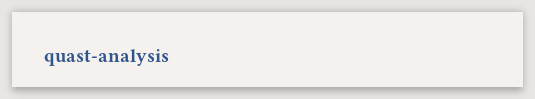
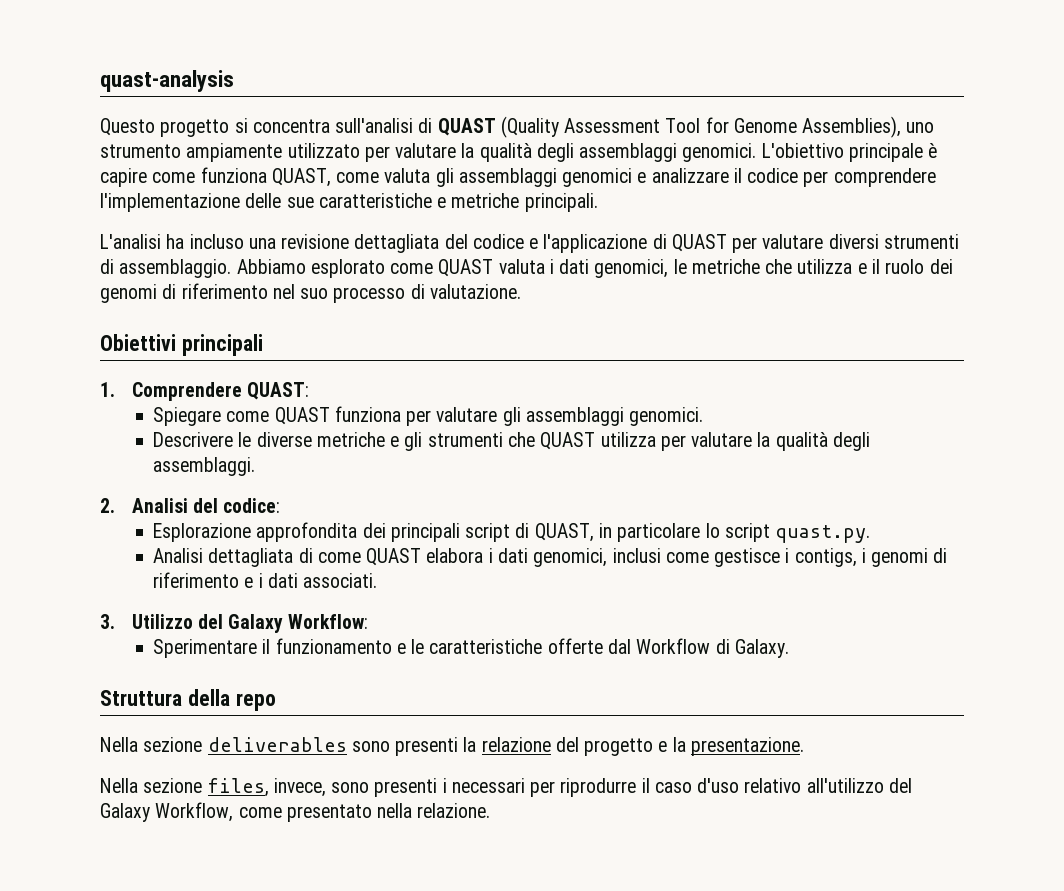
+ Questo progetto si concentra sull'analisi di QUAST (Quality Assessment Tool for Genome Assemblies), uno strumento ampiamente utilizzato per valutare la qualità degli assemblaggi genomici. L'obiettivo principale è capire come funziona QUAST, come valuta gli assemblaggi genomici e analizzare il codice per comprendere l'implementazione delle sue caratteristiche e metriche principali.
+ L'analisi ha incluso una revisione dettagliata del codice e l'applicazione di QUAST per valutare diversi strumenti di assemblaggio. Abbiamo esplorato come QUAST valuta i dati genomici, le metriche che utilizza e il ruolo dei genomi di riferimento nel suo processo di valutazione.
+ Obiettivi principali
+ 1. Comprendere QUAST:
+ Spiegare come QUAST funziona per valutare gli assemblaggi genomici.
+ Descrivere le diverse metriche e gli strumenti che QUAST utilizza per valutare la qualità degli assemblaggi.
+ 2. Analisi del codice:
+ Esplorazione approfondita dei principali script di QUAST, in particolare lo script quast.py.
+ Analisi dettagliata di come QUAST elabora i dati genomici, inclusi come gestisce i contigs, i genomi di riferimento e i dati associati.
+ 3. Utilizzo del Galaxy Workflow:
+ Sperimentare il funzionamento e le caratteristiche offerte dal Workflow di Galaxy.
+ Struttura della repo
+ Nella sezione deliverables sono presenti la relazione del progetto e la presentazione.
+ Nella sezione files, invece, sono presenti i necessari per riprodurre il caso d'uso relativo all'utilizzo del Galaxy Workflow, come presentato nella relazione.

